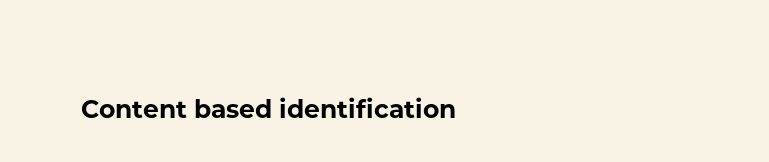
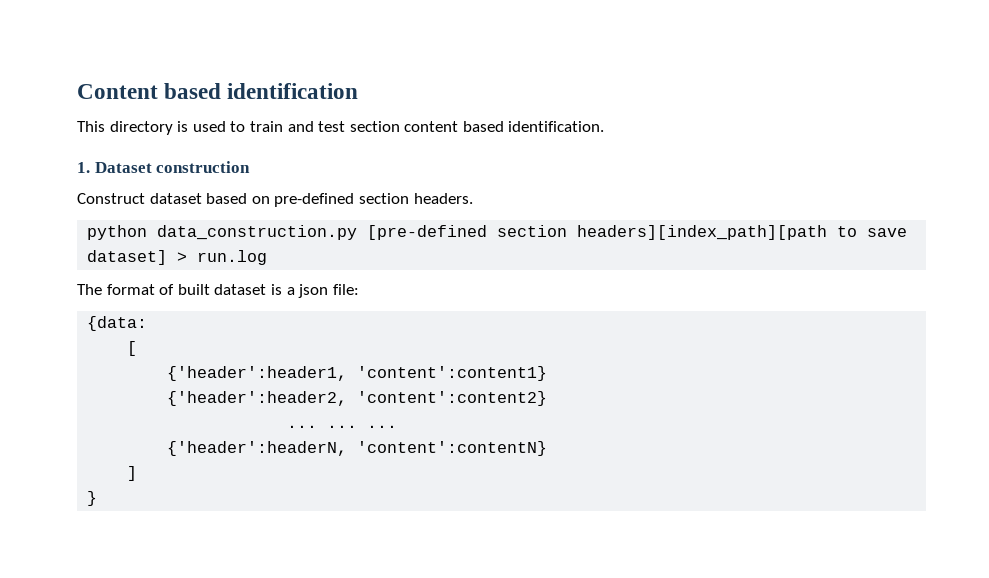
+ This directory is used to train and test section content based identification.
+ 1. Dataset construction
+ Construct dataset based on pre-defined section headers.
+ python data_construction.py [pre-defined section headers][index_path][path to save dataset] > run.log
+ The format of built dataset is a json file:
+ {data:
+ [
+ {'header':header1, 'content':content1}
+ {'header':header2, 'content':content2}
+ ... ... ...
+ {'header':headerN, 'content':contentN}
+ ]
+ }

